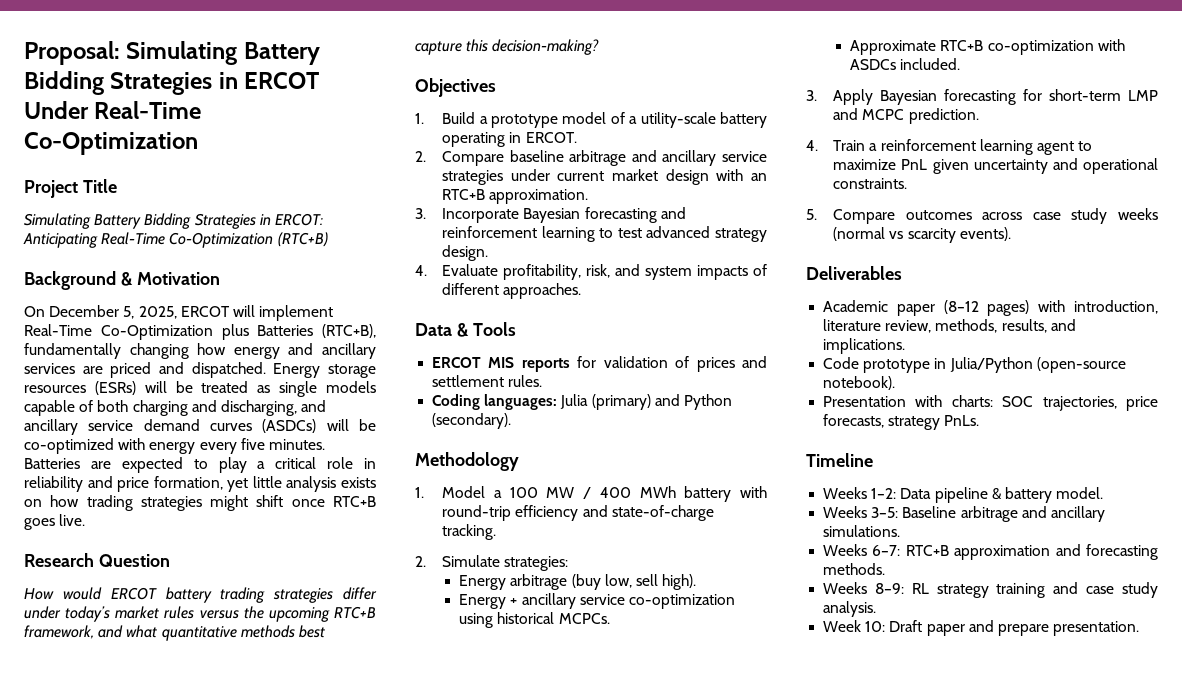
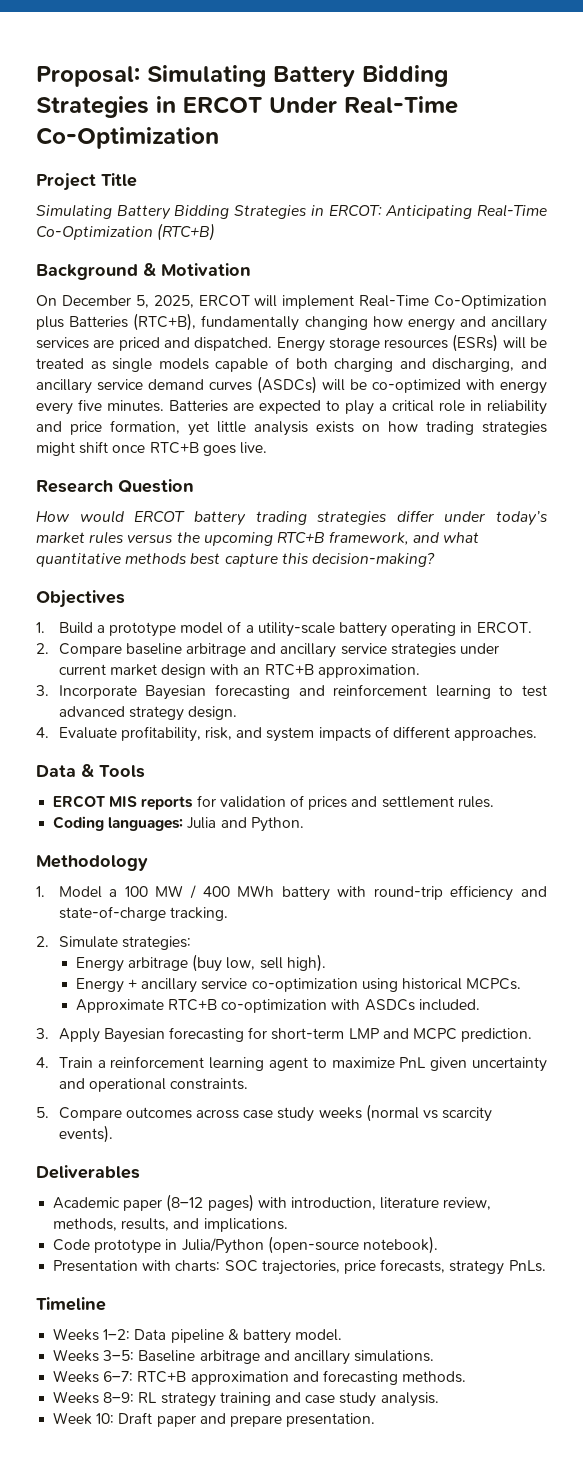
- Coding languages: Julia (primary) and Python (secondary).
+ Coding languages: Julia and Python.

